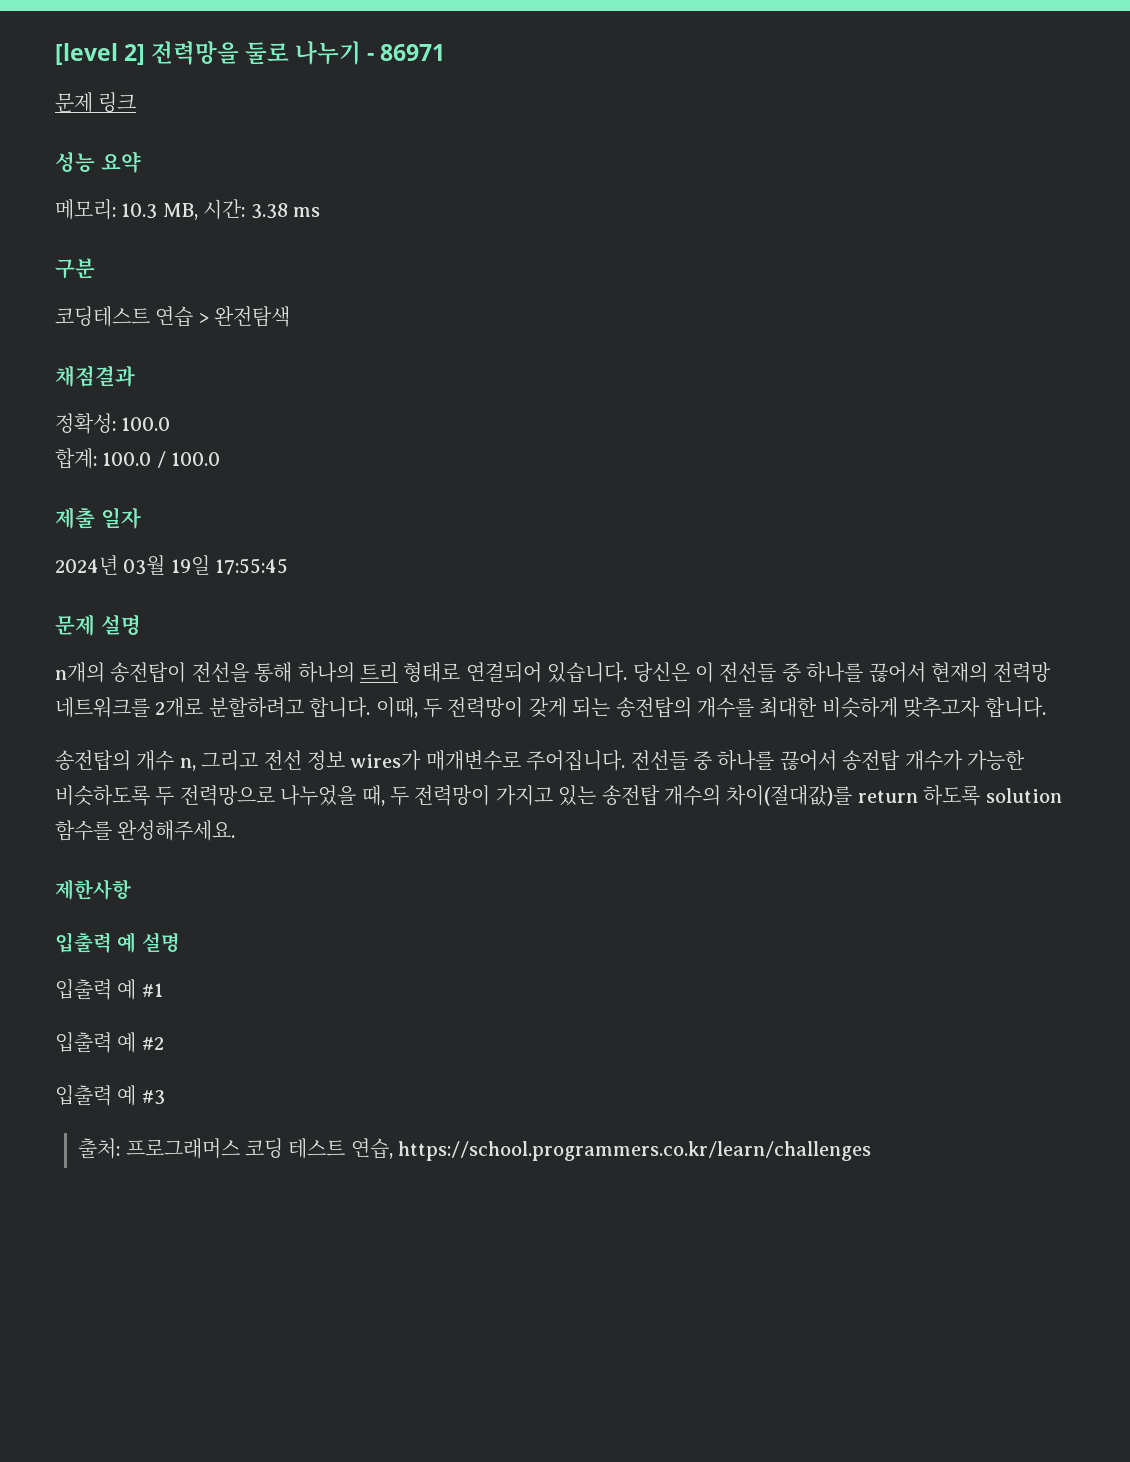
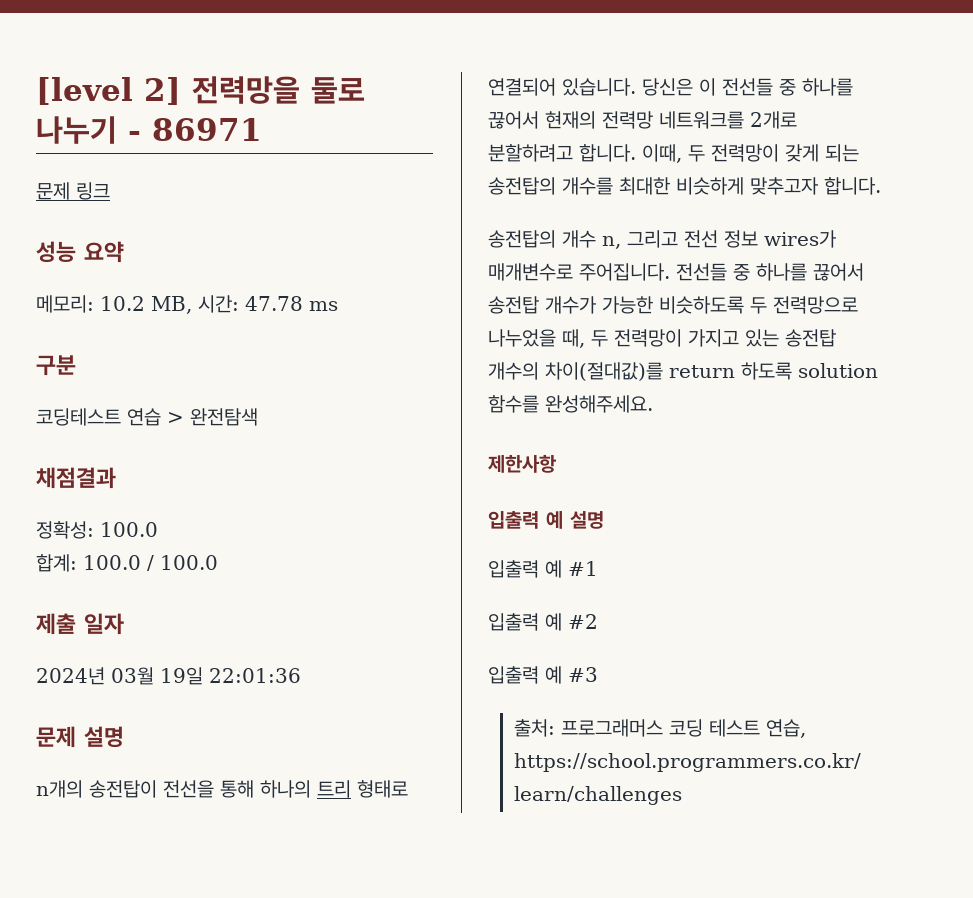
- 메모리: 10.3 MB, 시간: 3.38 ms
+ 메모리: 10.2 MB, 시간: 47.78 ms
- 2024년 03월 19일 17:55:45
+ 2024년 03월 19일 22:01:36

